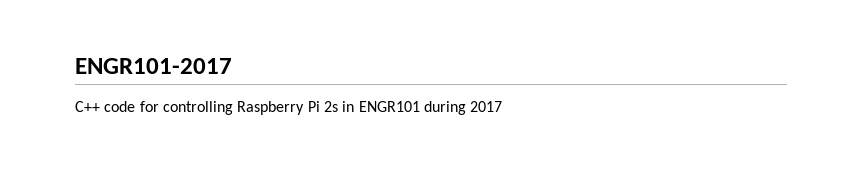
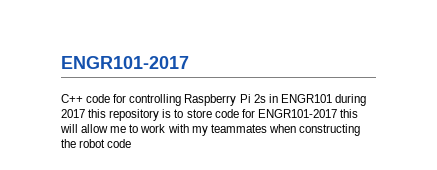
- C++ code for controlling Raspberry Pi 2s in ENGR101 during 2017
+ C++ code for controlling Raspberry Pi 2s in ENGR101 during 2017 this repository is to store code for ENGR101-2017 this will allow me to work with my teammates when constructing the robot code

